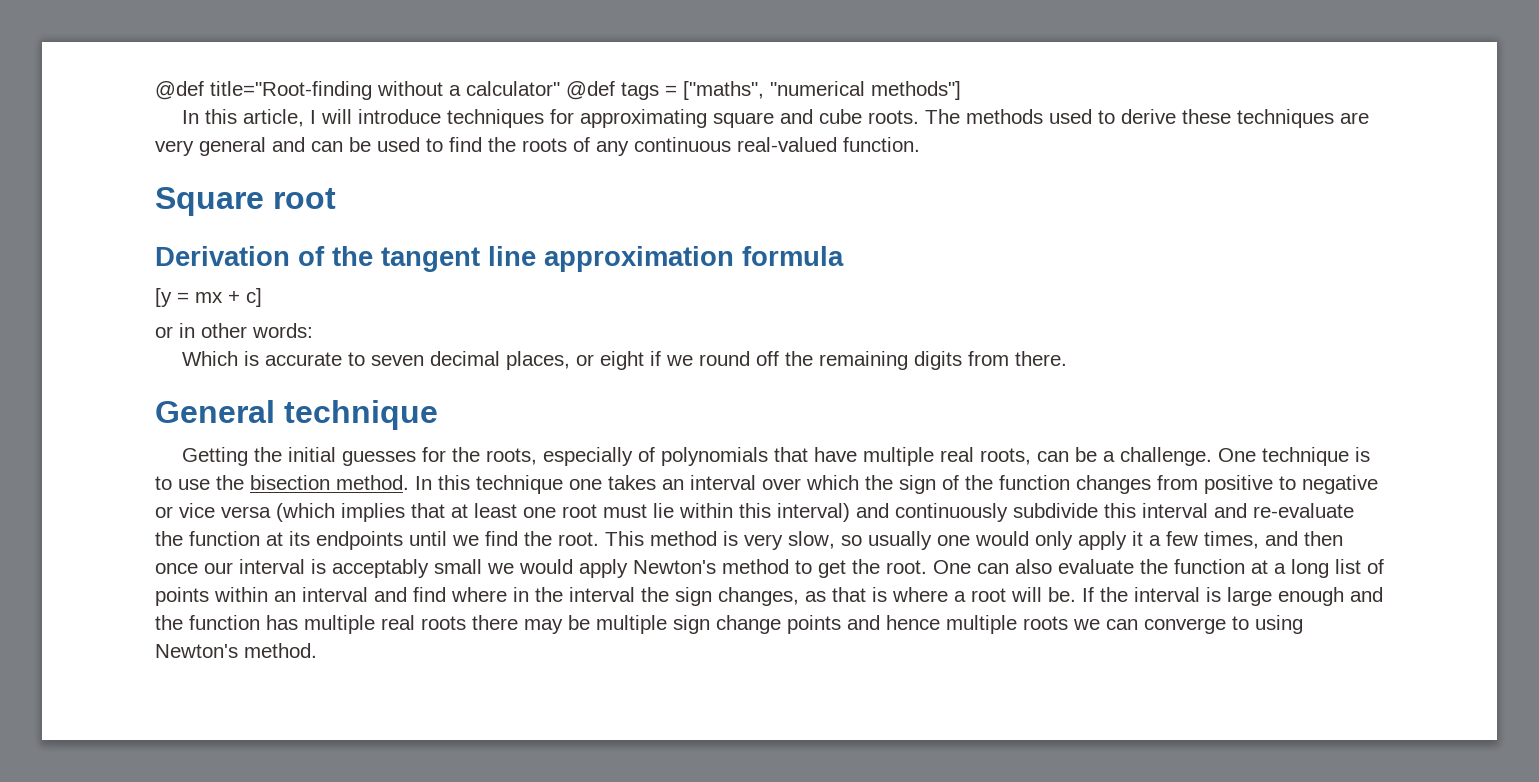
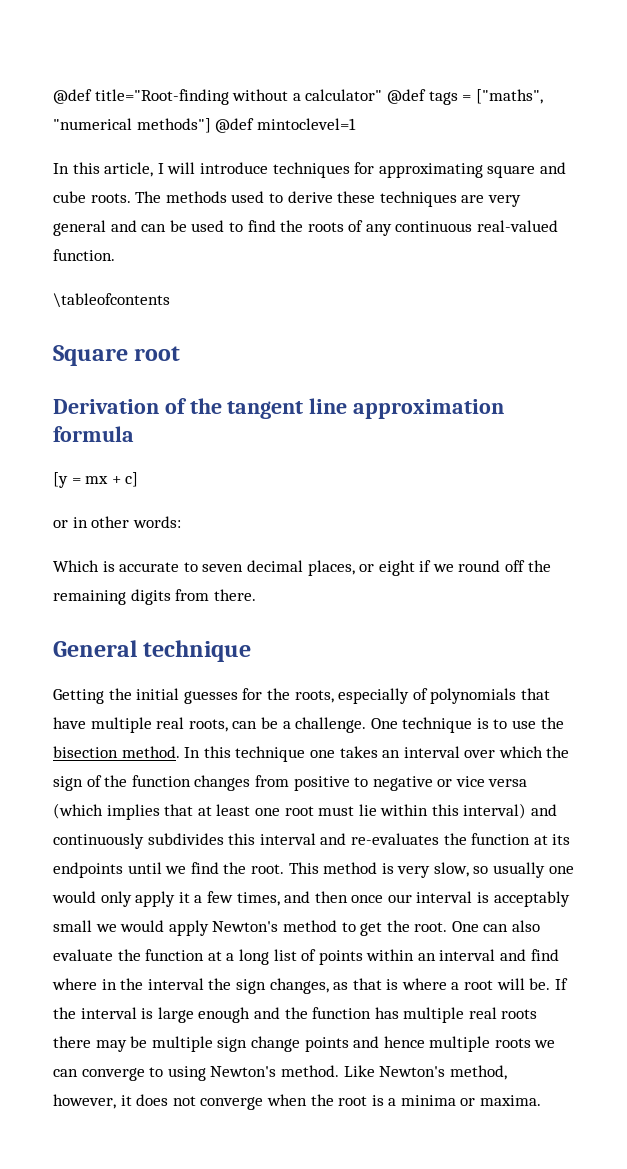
- @def title="Root-finding without a calculator" @def tags = ["maths", "numerical methods"]
+ @def title="Root-finding without a calculator" @def tags = ["maths", "numerical methods"] @def mintoclevel=1
+ \tableofcontents
- In this technique one takes an interval over which the sign of the function changes from positive to negative or vice versa (which implies that at least one root must lie within this interval) and continuously subdivide this interval and re-evaluate the function at its endpoints until we find the root.
+ In this technique one takes an interval over which the sign of the function changes from positive to negative or vice versa (which implies that at least one root must lie within this interval) and continuously subdivides this interval and re-evaluates the function at its endpoints until we find the root.
+ Like Newton's method, however, it does not converge when the root is a minima or maxima.

